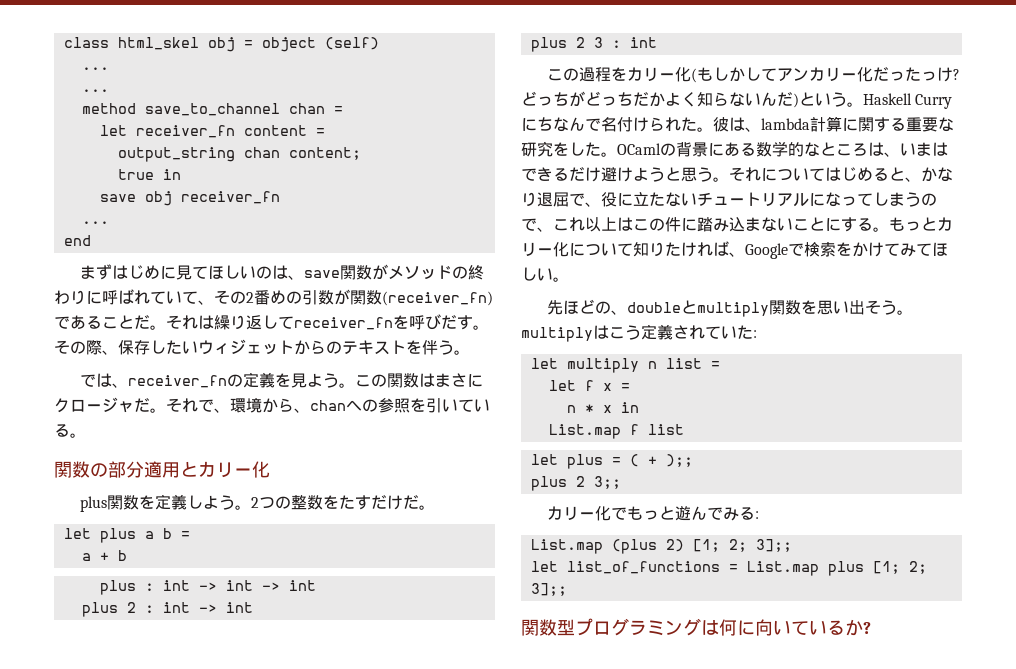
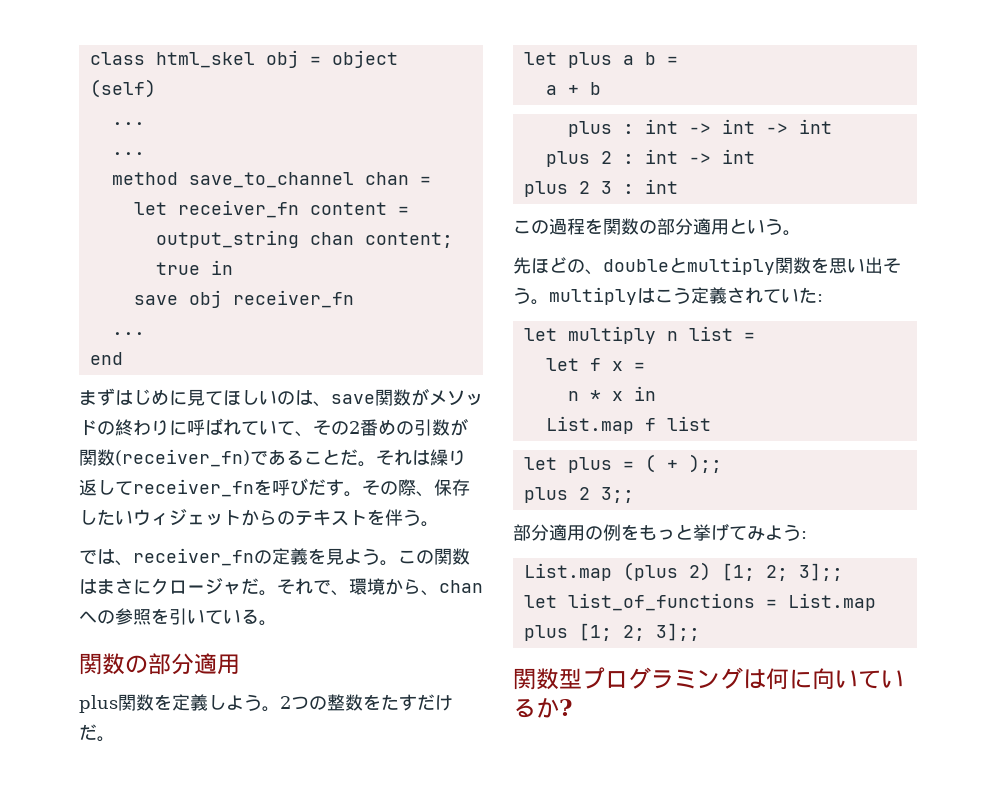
  それで、環境から、chanへの参照を引いている。
- 関数の部分適用とカリー化
+ 関数の部分適用
- この過程をカリー化(もしかしてアンカリー化だったっけ?どっちがどっちだかよく知らないんだ)という。Haskell Curryにちなんで名付けられた。彼は、lambda計算に関する重要な研究をした。OCamlの背景にある数学的なところは、いまはできるだけ避けようと思う。それについてはじめると、かなり退屈で、役に立たないチュートリアルになってしまうので、これ以上はこの件に踏み込まないことにする。もっとカリー化について知りたければ、Googleで検索をかけてみてほしい。
+ この過程を関数の部分適用という。
- カリー化でもっと遊んでみる:
+ 部分適用の例をもっと挙げてみよう:

